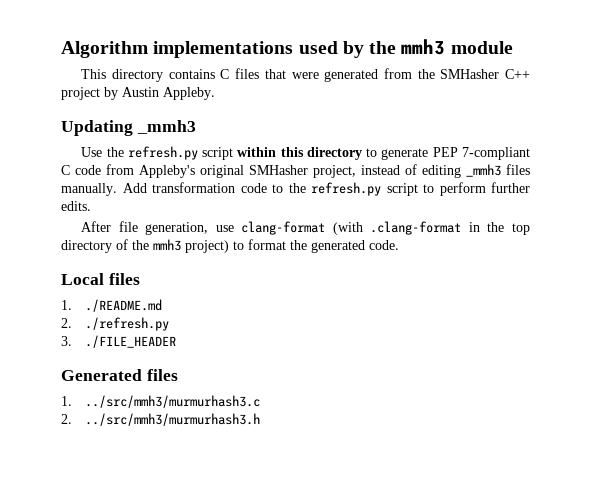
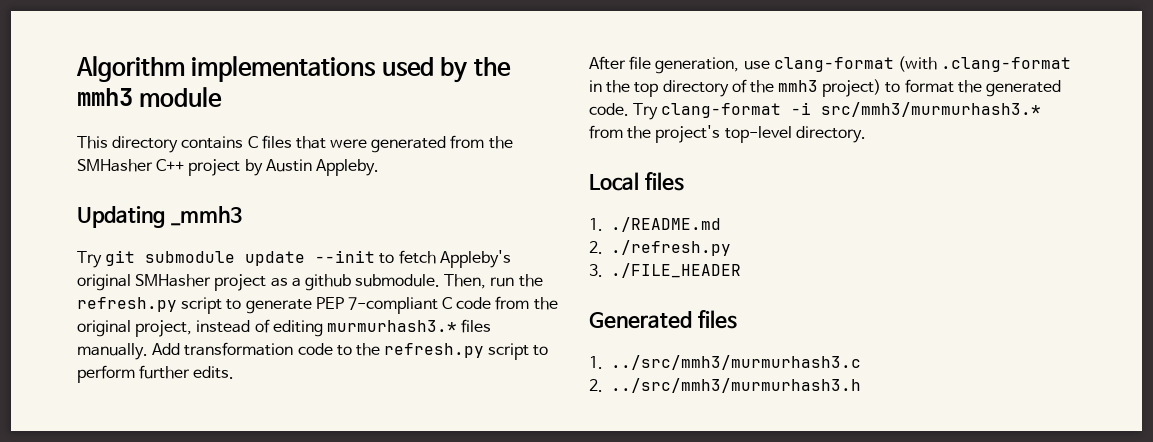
- Use the refresh.py script within this directory to generate PEP 7-compliant C code from Appleby's original SMHasher project, instead of editing _mmh3 files manually.
+ Try git submodule update --init to fetch Appleby's original SMHasher project as a github submodule. Then, run the refresh.py script to generate PEP 7-compliant C code from the original project, instead of editing murmurhash3.* files manually.
+ Try clang-format -i src/mmh3/murmurhash3.* from the project's top-level directory.

